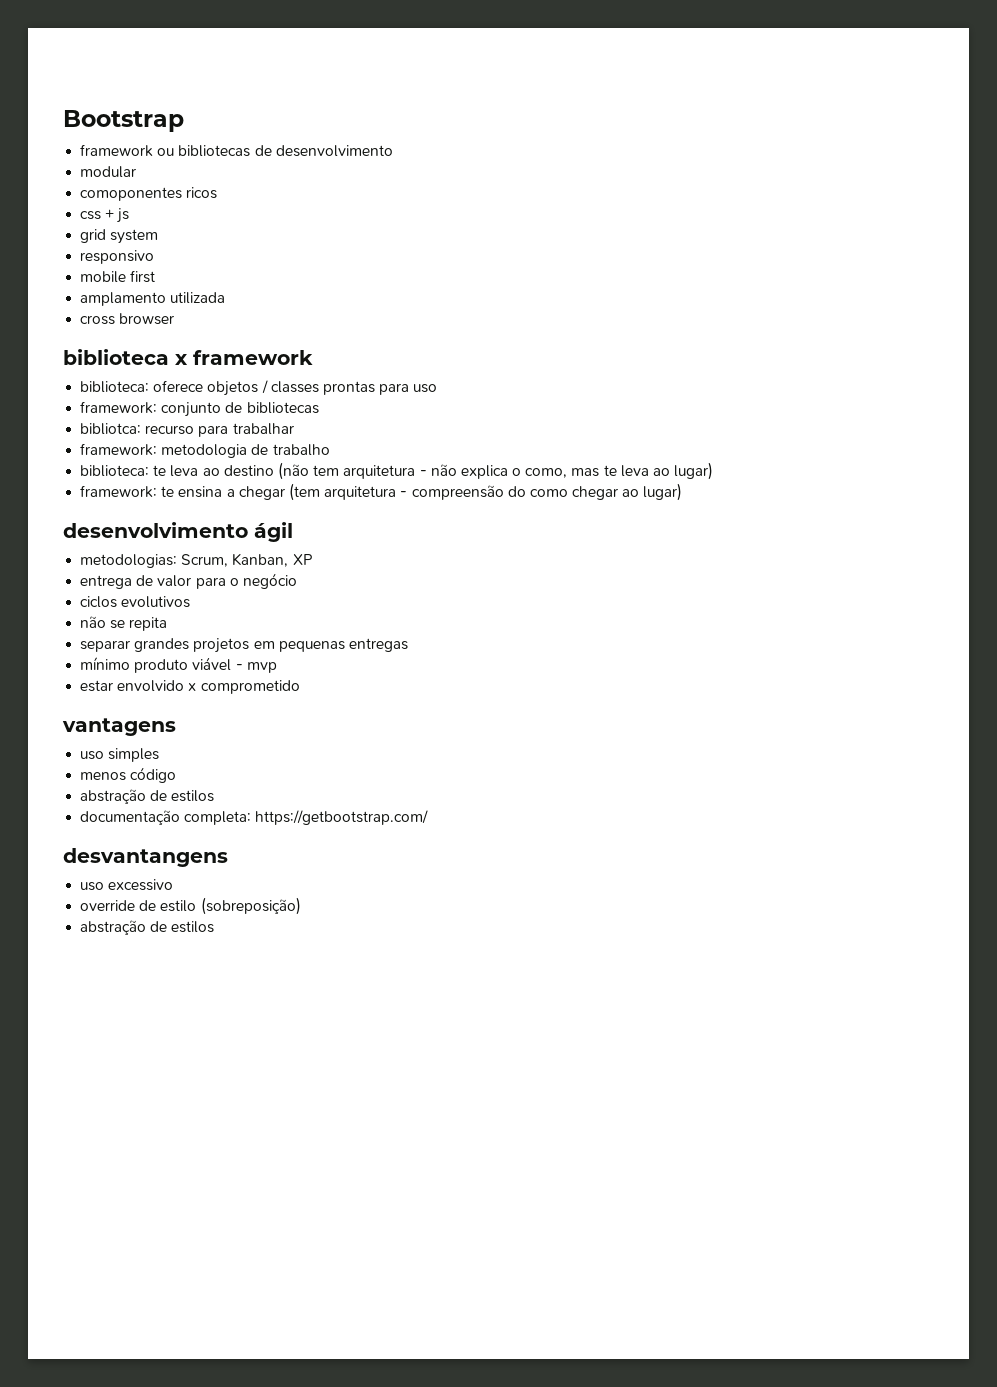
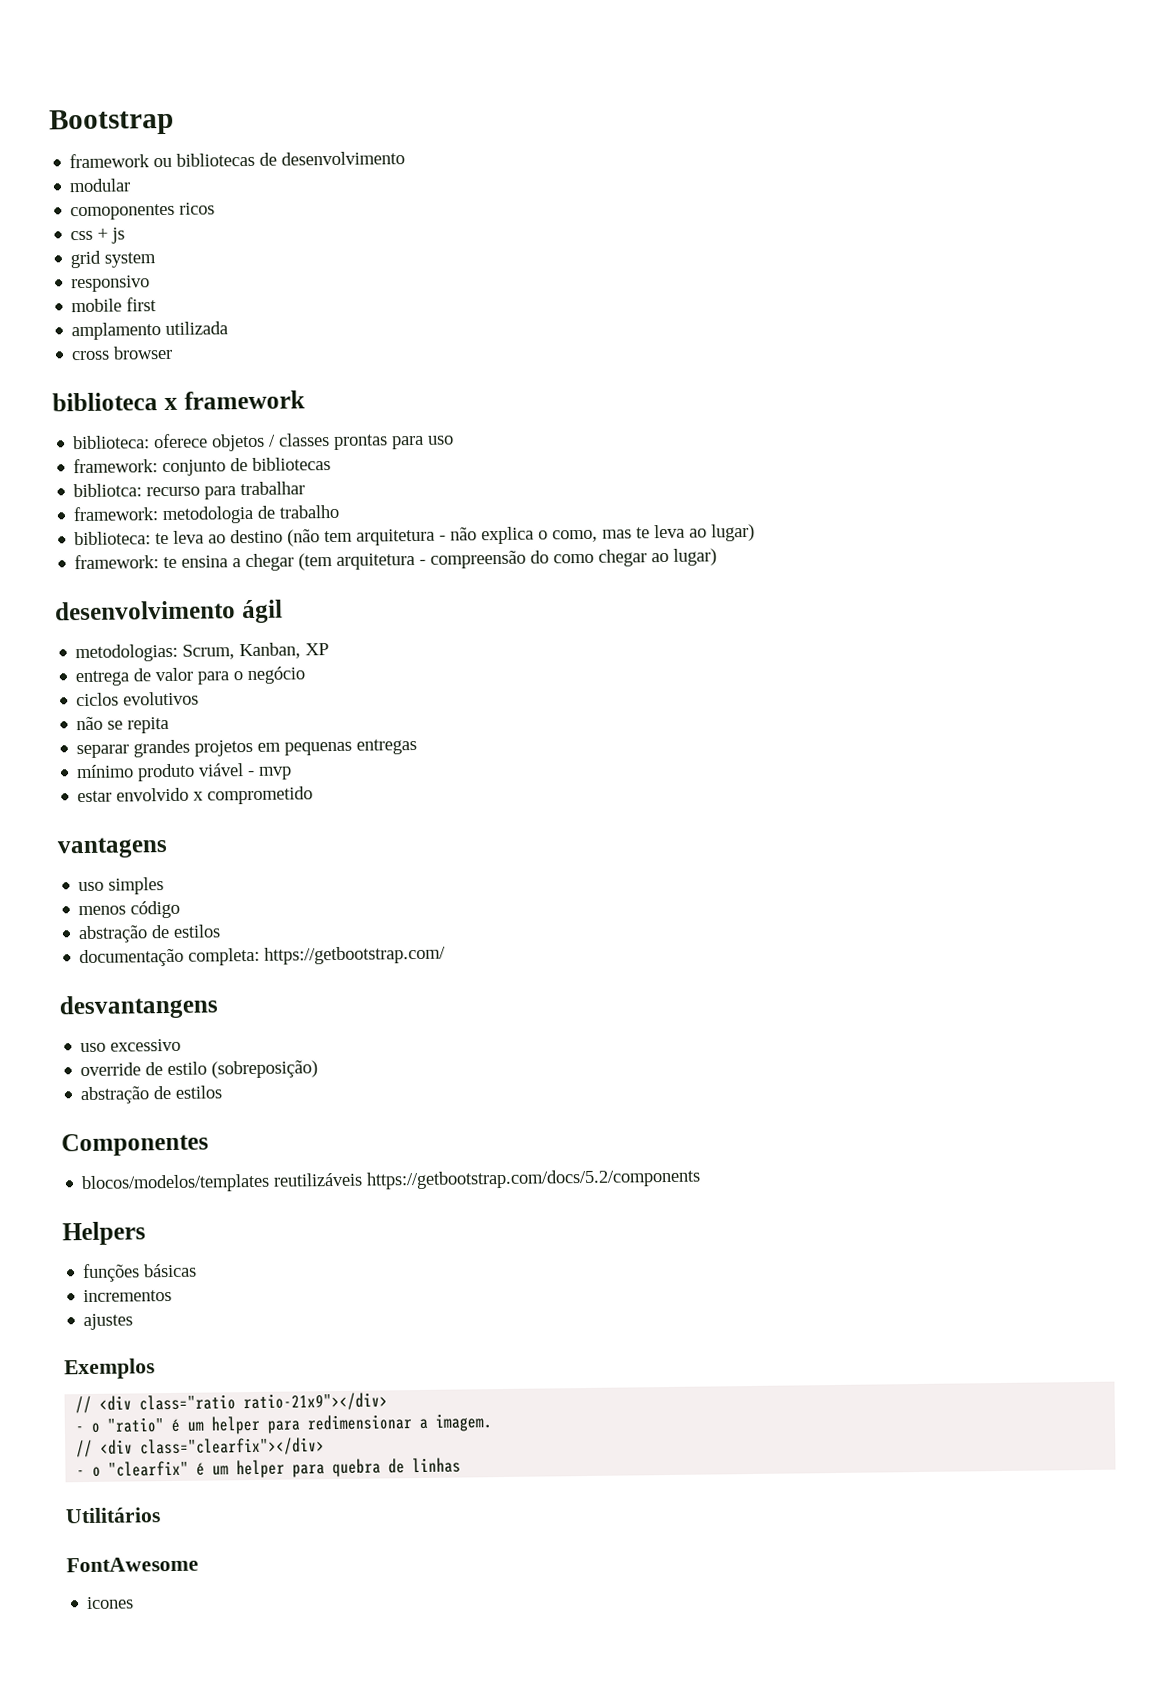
+ Componentes
+ blocos/modelos/templates reutilizáveis https://getbootstrap.com/docs/5.2/components
+ Helpers
+ funções básicas
+ incrementos
+ ajustes
+ Exemplos
+ // <div class="ratio ratio-21x9"></div>
+ - o "ratio" é um helper para redimensionar a imagem.
+ // <div class="clearfix"></div>
+ - o "clearfix" é um helper para quebra de linhas
+ Utilitários
+ FontAwesome
+ icones

